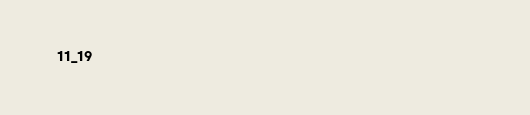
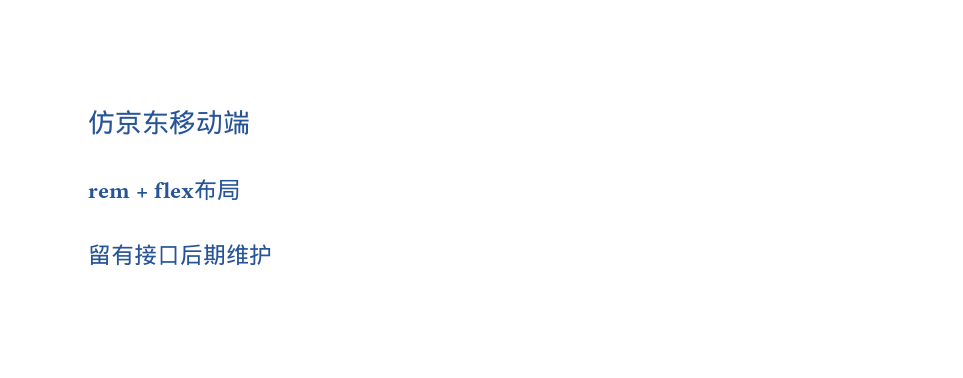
- 11_19
+ 仿京东移动端
+ rem + flex布局
+ 留有接口后期维护

